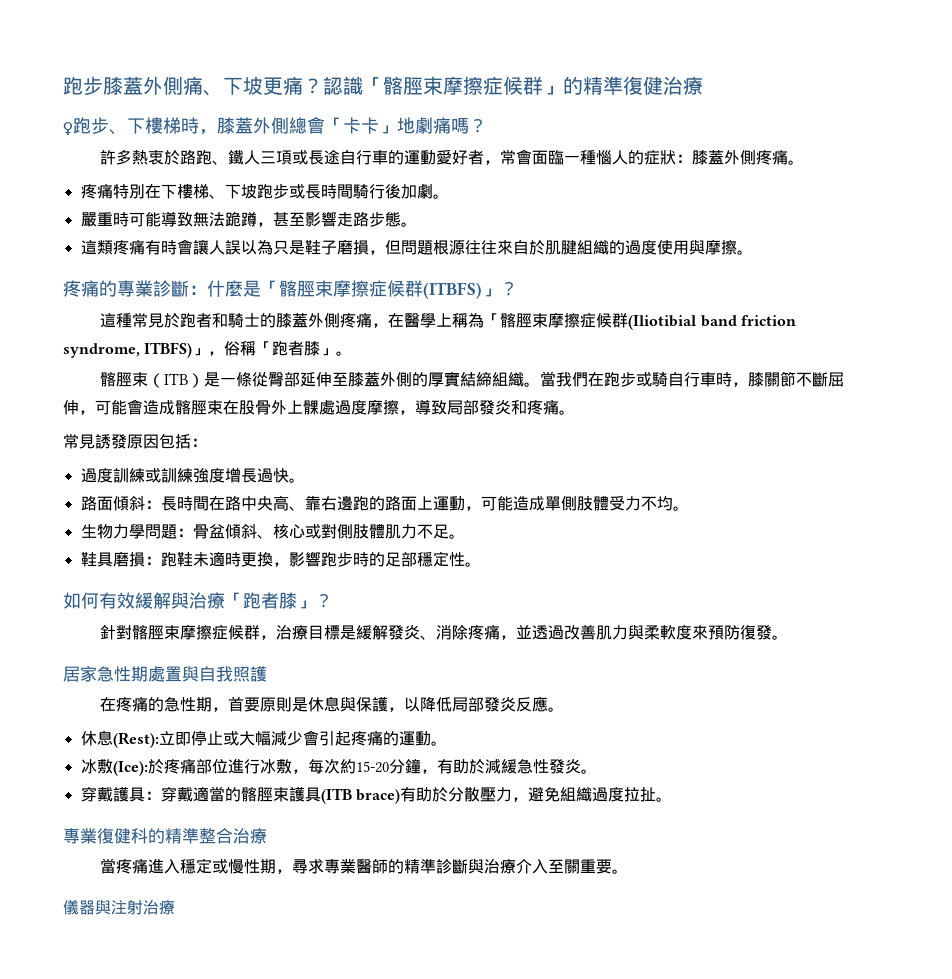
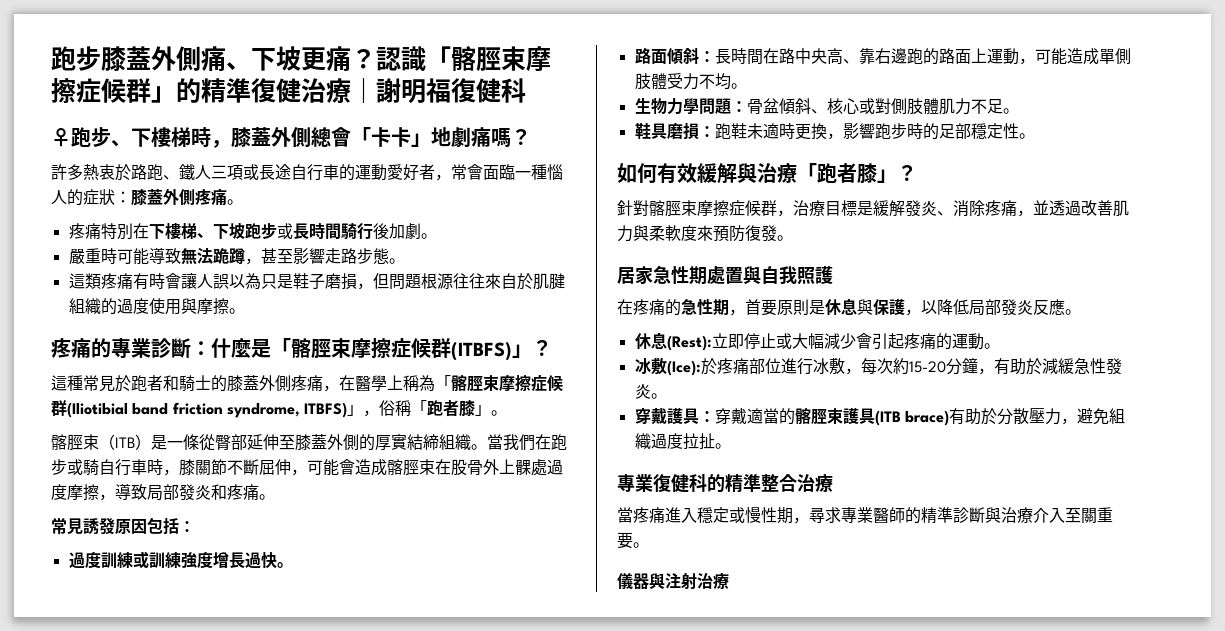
- 認識「髂脛束摩擦症候群」的精準復健治療
+ 認識「髂脛束摩擦症候群」的精準復健治療｜謝明福復健科

